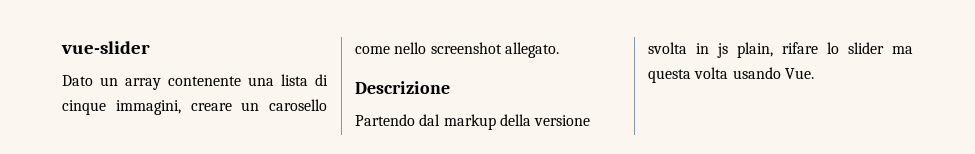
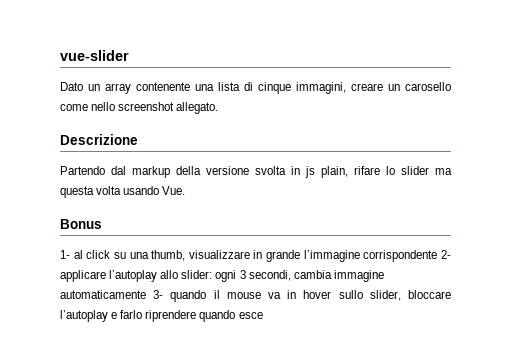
+ Bonus
+ 1- al click su una thumb, visualizzare in grande l’immagine corrispondente 2- applicare l’autoplay allo slider: ogni 3 secondi, cambia immagine automaticamente 3- quando il mouse va in hover sullo slider, bloccare l’autoplay e farlo riprendere quando esce

